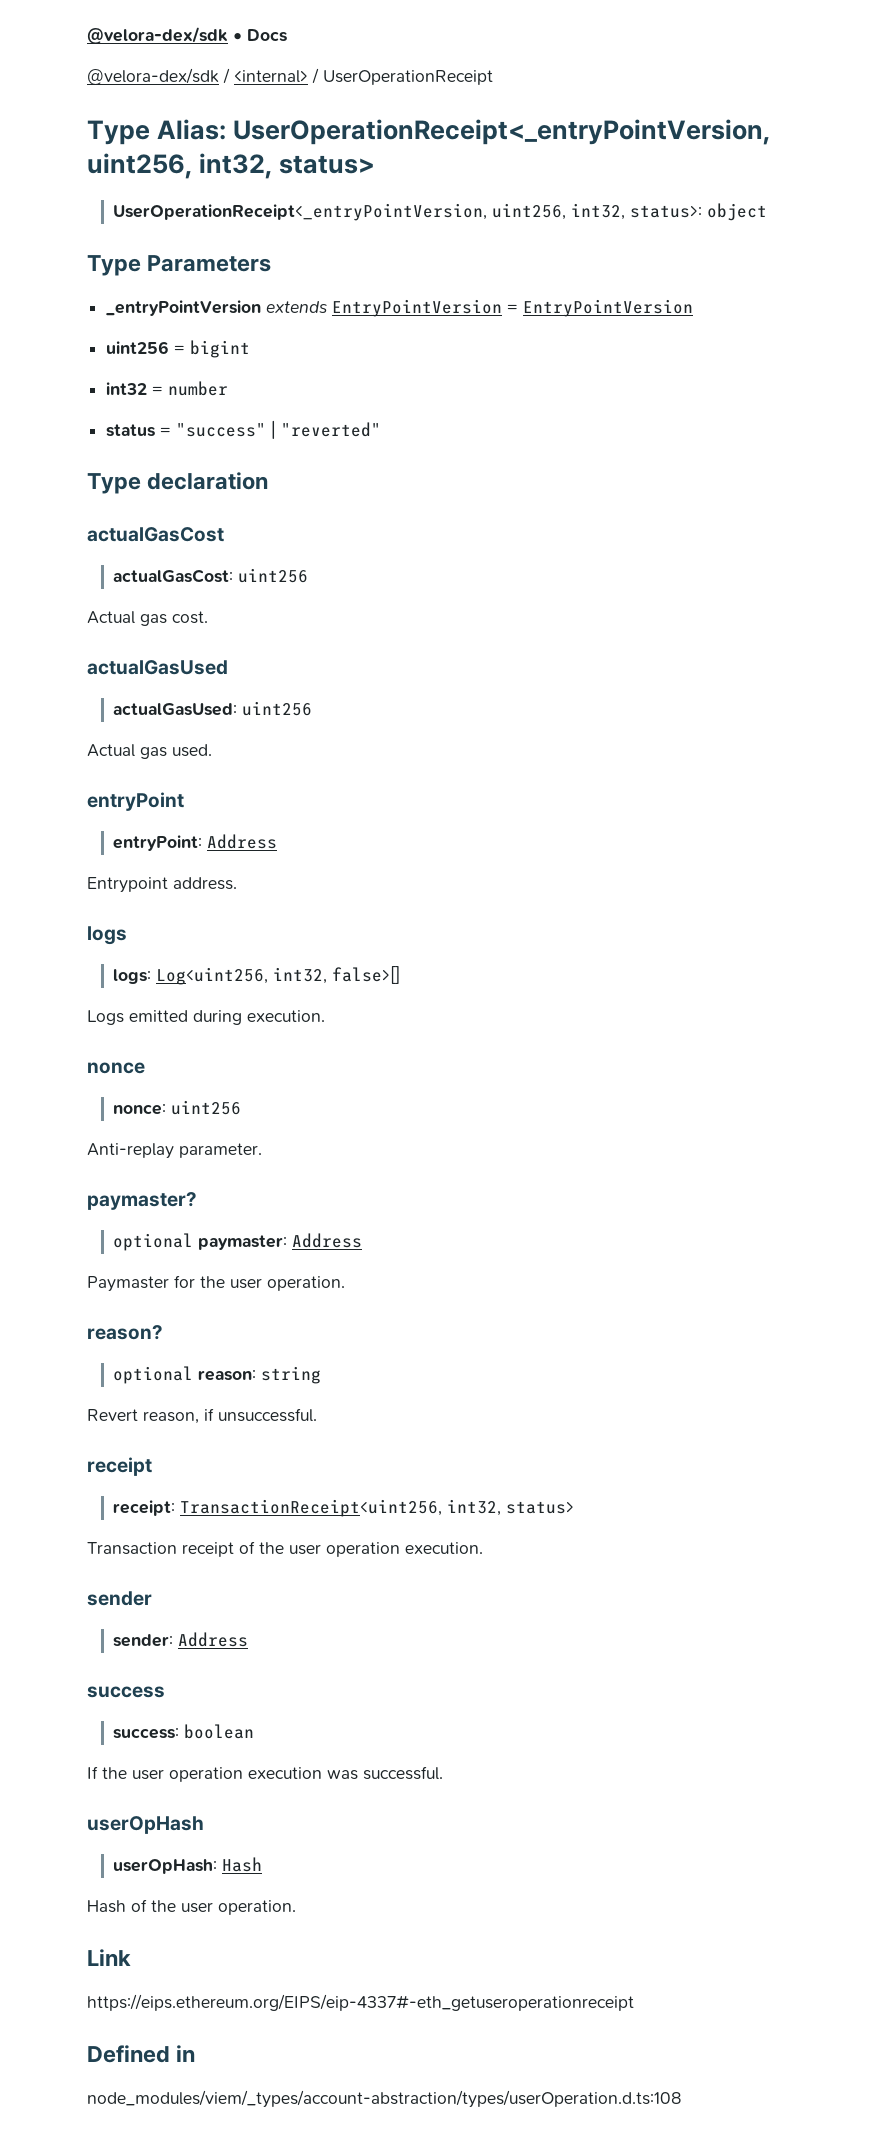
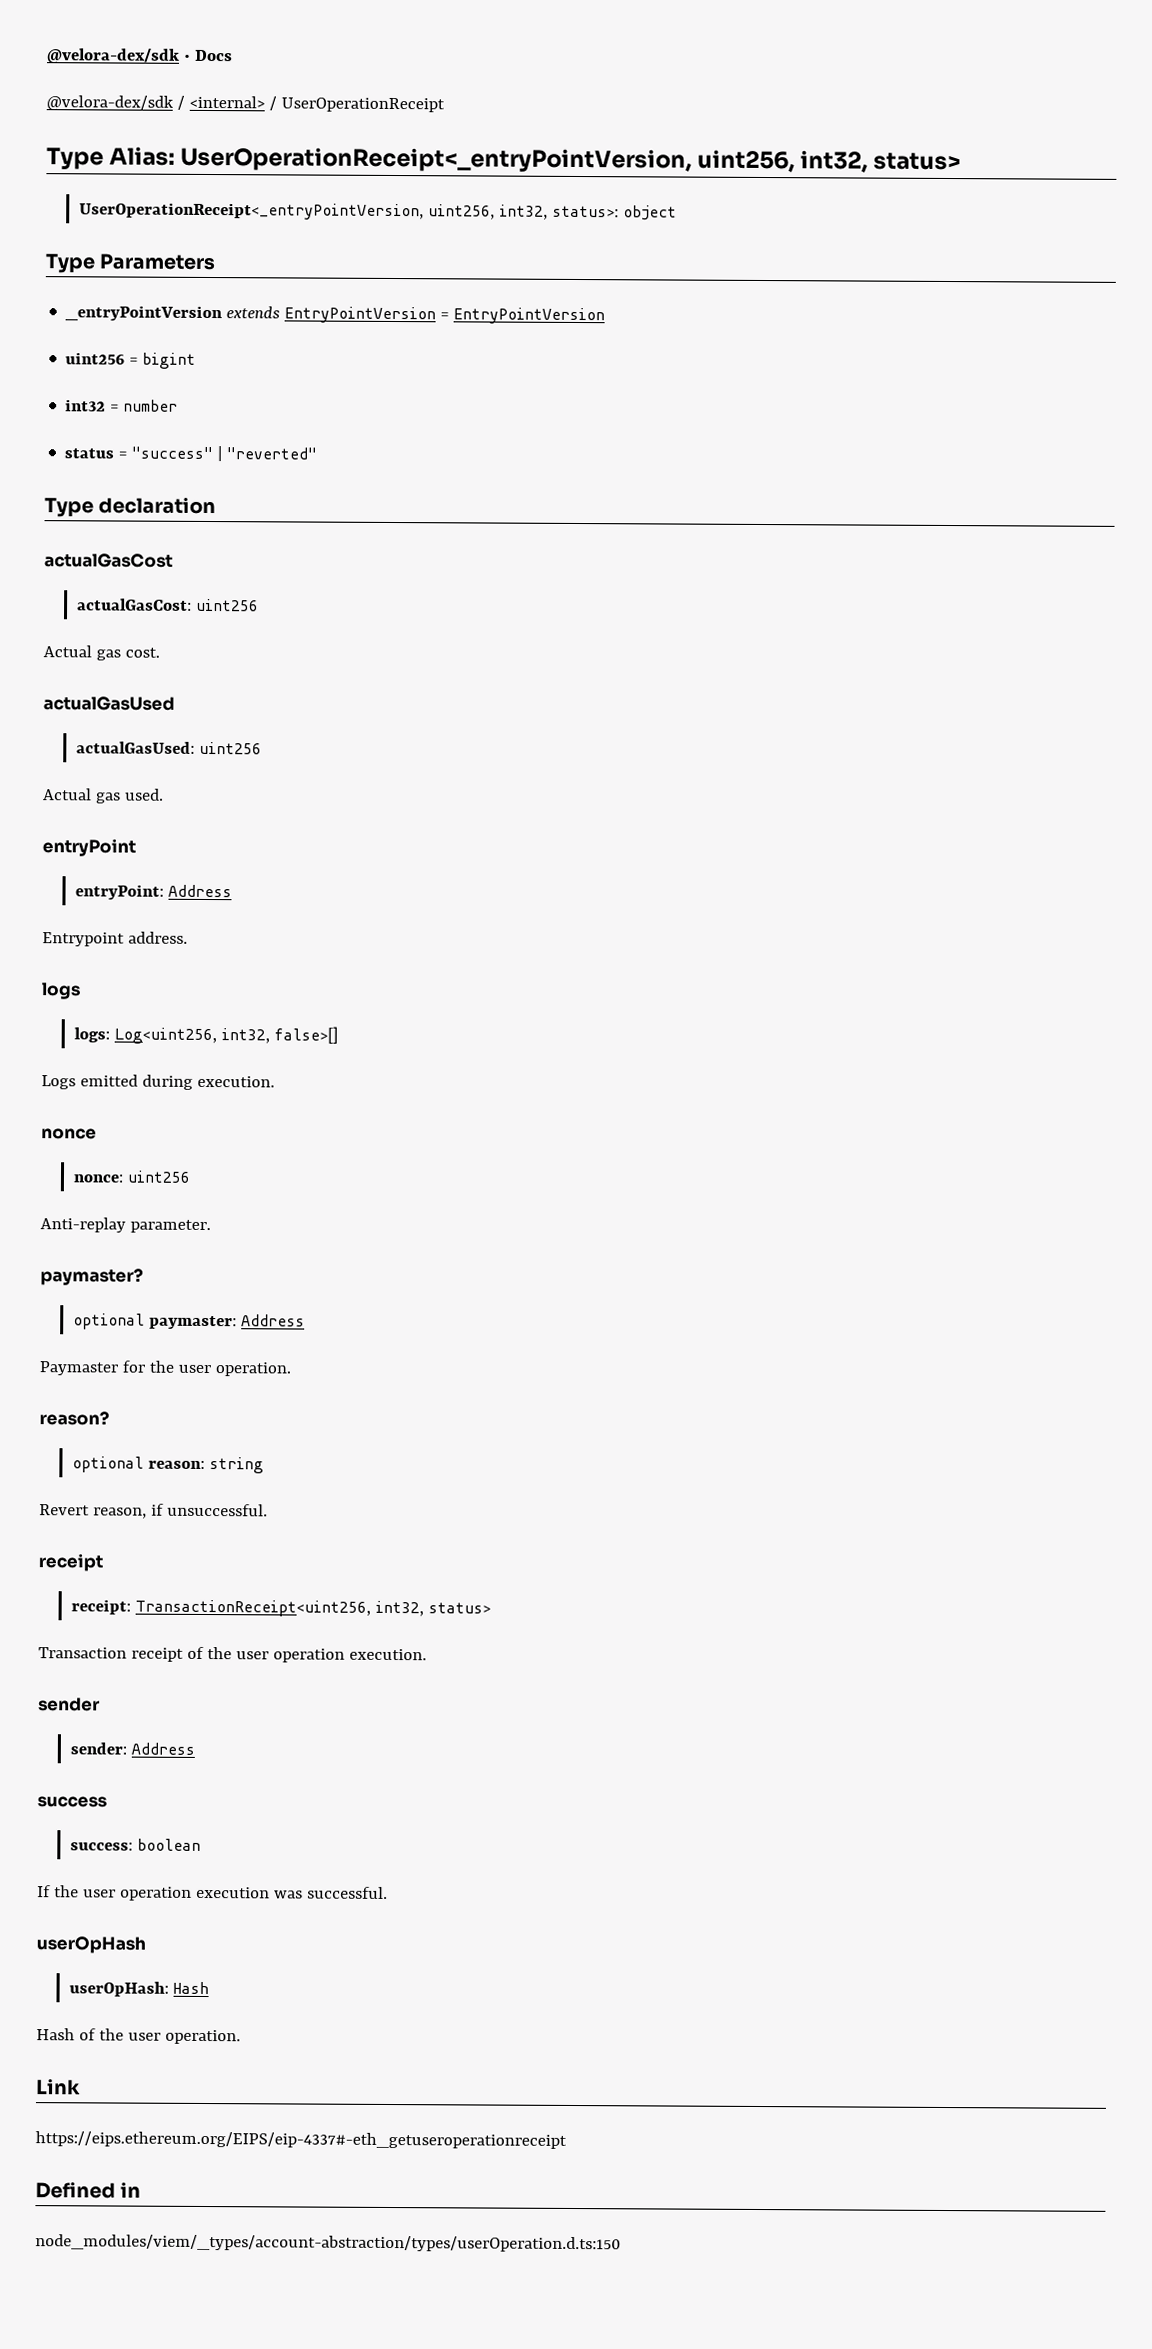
- node_modules/viem/_types/account-abstraction/types/userOperation.d.ts:108
+ node_modules/viem/_types/account-abstraction/types/userOperation.d.ts:150

